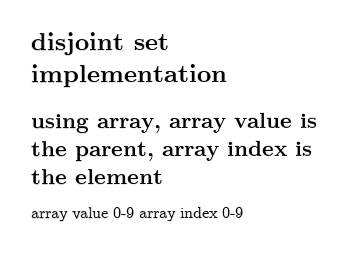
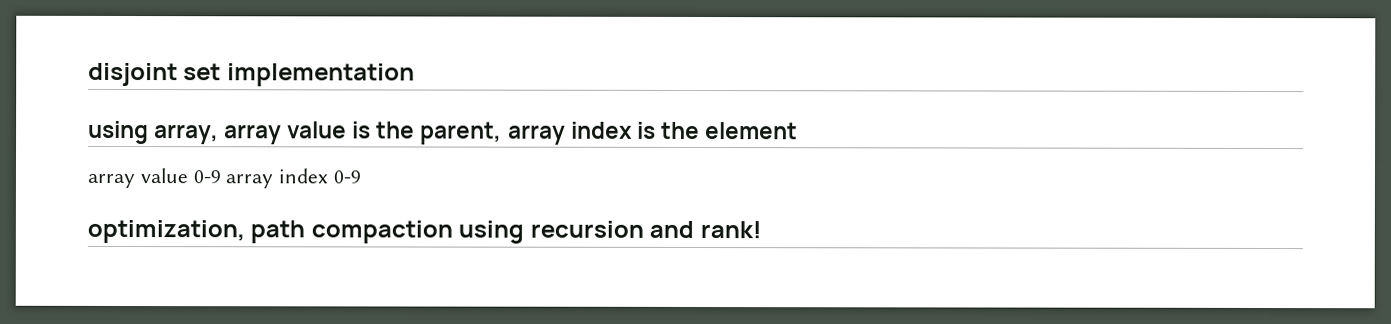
+ optimization, path compaction using recursion and rank!

